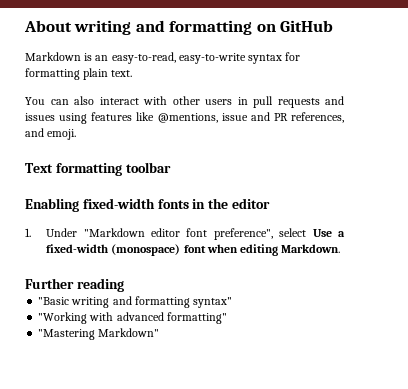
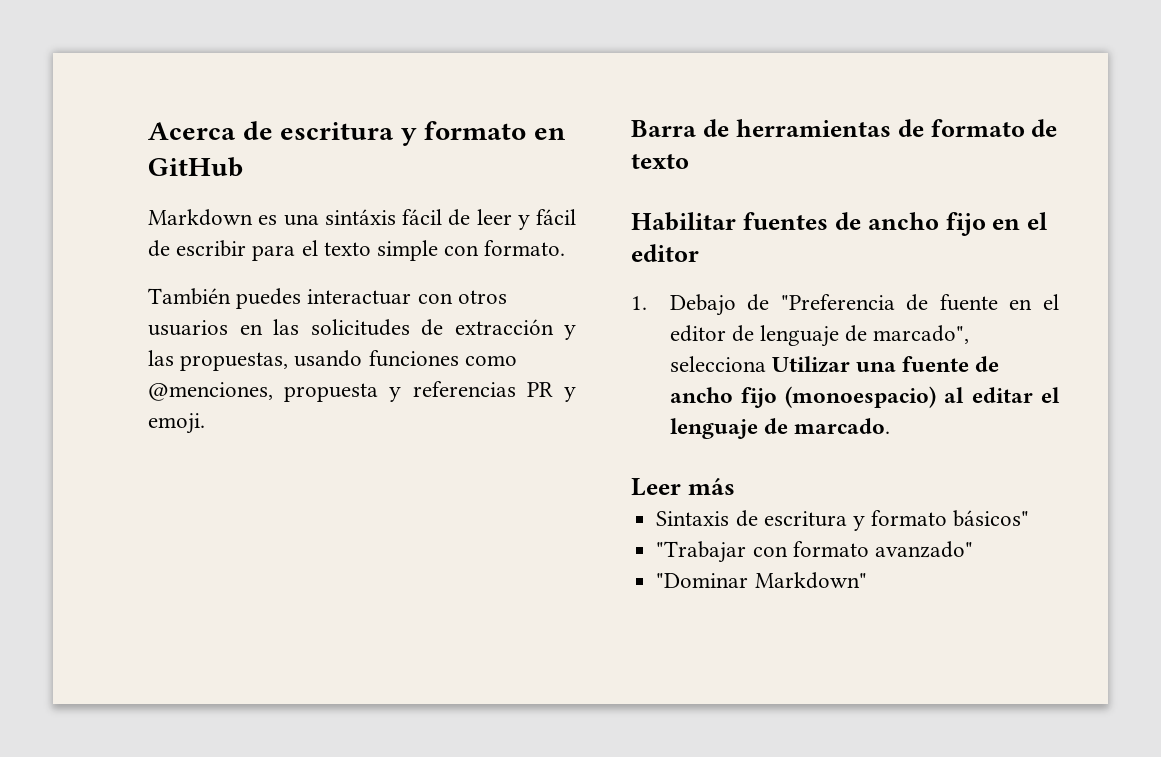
- About writing and formatting on GitHub
- Markdown is an easy-to-read, easy-to-write syntax for formatting plain text.
- You can also interact with other users in pull requests and issues using features like @mentions, issue and PR references, and emoji.
- Text formatting toolbar
- Enabling fixed-width fonts in the editor
- 1. Under "Markdown editor font preference", select Use a fixed-width (monospace) font when editing Markdown.
- Further reading
- "Basic writing and formatting syntax"
- "Working with advanced formatting"
- "Mastering Markdown"
+ Acerca de escritura y formato en GitHub
+ Markdown es una sintáxis fácil de leer y fácil de escribir para el texto simple con formato.
+ También puedes interactuar con otros usuarios en las solicitudes de extracción y las propuestas, usando funciones como @menciones, propuesta y referencias PR y emoji.
+ Barra de herramientas de formato de texto
+ Habilitar fuentes de ancho fijo en el editor
+ 1. Debajo de "Preferencia de fuente en el editor de lenguaje de marcado", selecciona Utilizar una fuente de ancho fijo (monoespacio) al editar el lenguaje de marcado.
+ Leer más
+ Sintaxis de escritura y formato básicos"
+ "Trabajar con formato avanzado"
+ "Dominar Markdown"

